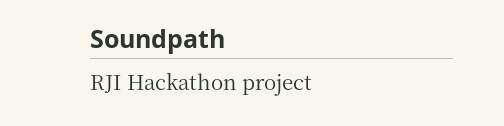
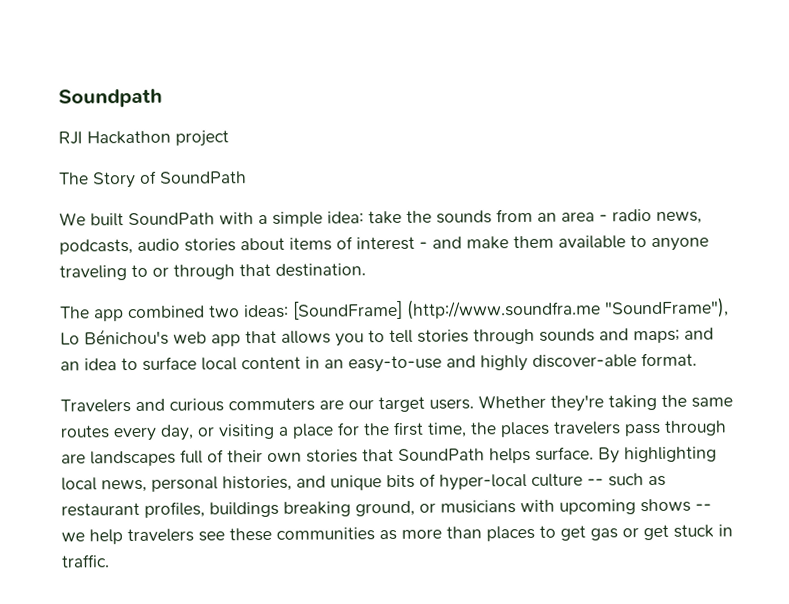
+ The Story of SoundPath
+ We built SoundPath with a simple idea: take the sounds from an area - radio news, podcasts, audio stories about items of interest - and make them available to anyone traveling to or through that destination.
+ The app combined two ideas: [SoundFrame] (http://www.soundfra.me "SoundFrame"), Lo Bénichou's web app that allows you to tell stories through sounds and maps; and an idea to surface local content in an easy-to-use and highly discover-able format.
+ Travelers and curious commuters are our target users. Whether they're taking the same routes every day, or visiting a place for the first time, the places travelers pass through are landscapes full of their own stories that SoundPath helps surface. By highlighting local news, personal histories, and unique bits of hyper-local culture -- such as restaurant profiles, buildings breaking ground, or musicians with upcoming shows -- we help travelers see these communities as more than places to get gas or get stuck in traffic.

